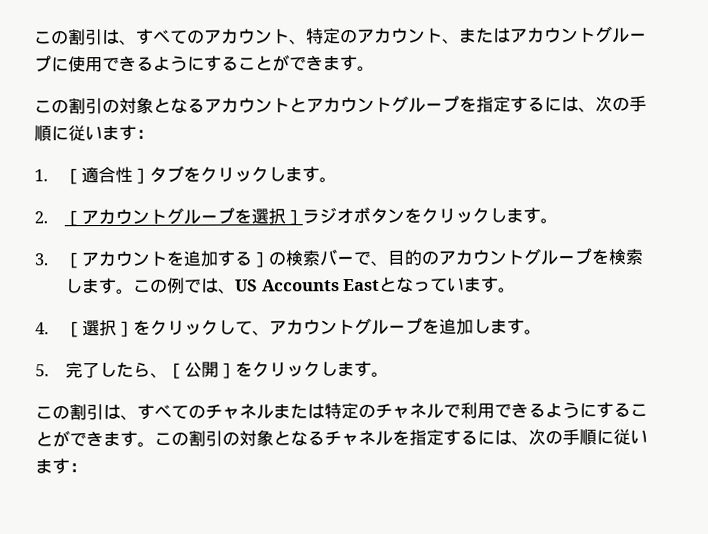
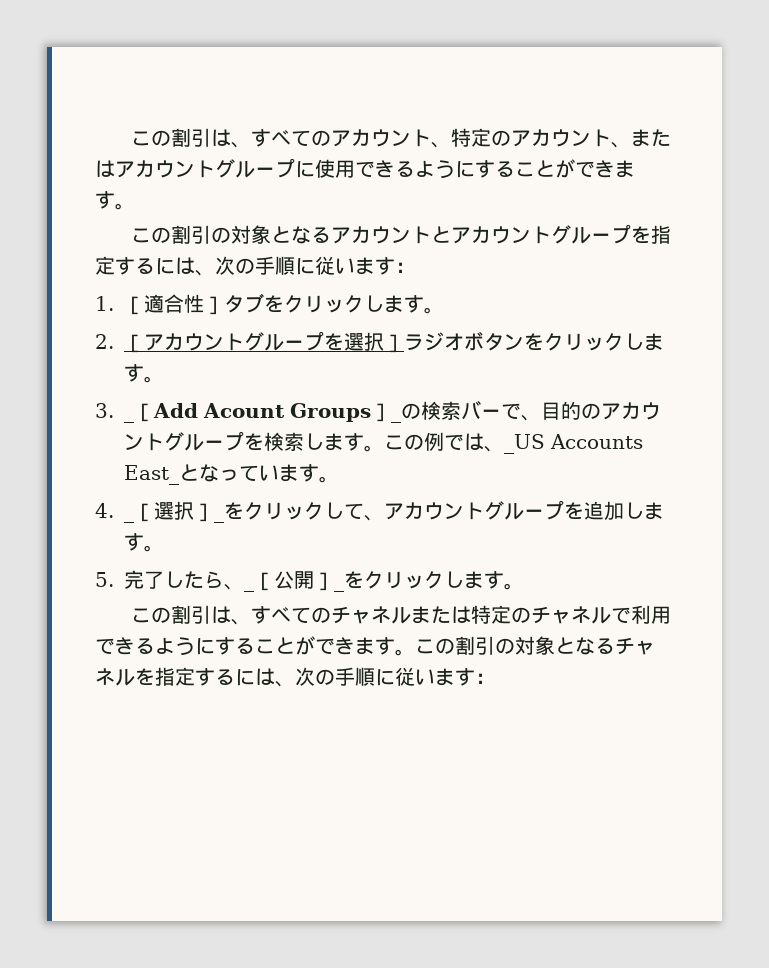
- 3.［アカウントを追加する］の検索バーで、目的のアカウントグループを検索します。
+ 3. _［Add Acount Groups］_の検索バーで、目的のアカウントグループを検索します。
- この例では、US Accounts Eastとなっています。
+ この例では、_US Accounts East_となっています。
- 4.［選択］をクリックして、アカウントグループを追加します。
+ 4. _［選択］_をクリックして、アカウントグループを追加します。
- 5.完了したら、［公開］をクリックします。
+ 5.完了したら、_［公開］_をクリックします。

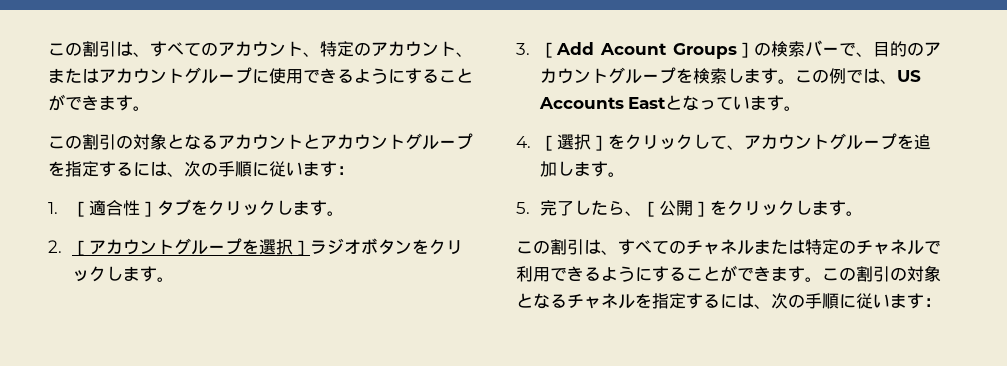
- 3. _［Add Acount Groups］_の検索バーで、目的のアカウントグループを検索します。
+ 3.［Add Acount Groups］の検索バーで、目的のアカウントグループを検索します。
- この例では、_US Accounts East_となっています。
+ この例では、US Accounts Eastとなっています。
- 4. _［選択］_をクリックして、アカウントグループを追加します。
+ 4.［選択］をクリックして、アカウントグループを追加します。
- 5.完了したら、_［公開］_をクリックします。
+ 5.完了したら、［公開］をクリックします。

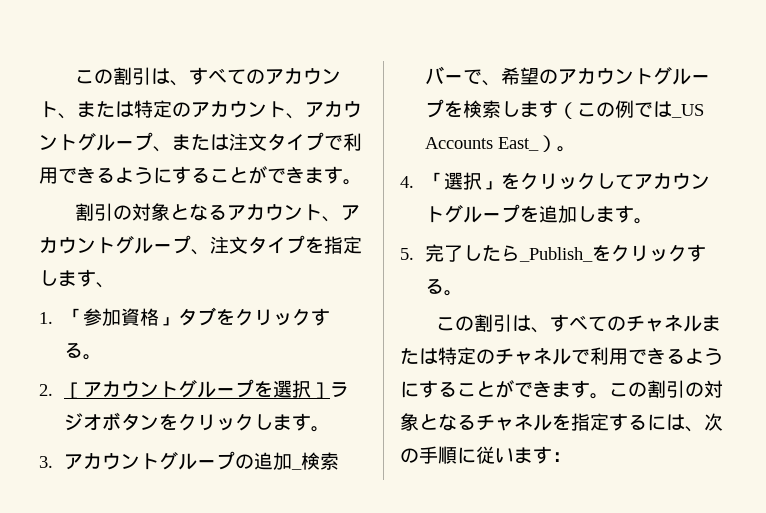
- この割引は、すべてのアカウント、特定のアカウント、またはアカウントグループに使用できるようにすることができます。
+ この割引は、すべてのアカウント、または特定のアカウント、アカウントグループ、または注文タイプで利用できるようにすることができます。
- この割引の対象となるアカウントとアカウントグループを指定するには、次の手順に従います：
- 1.［適合性］タブをクリックします。
+ 割引の対象となるアカウント、アカウントグループ、注文タイプを指定します、
+ 1.「参加資格」タブをクリックする。
- 3.［Add Acount Groups］の検索バーで、目的のアカウントグループを検索します。この例では、US Accounts Eastとなっています。
+ 3.アカウントグループの追加_検索バーで、希望のアカウントグループを検索します（この例では_US Accounts East_）。
- 4.［選択］をクリックして、アカウントグループを追加します。
+ 4.「選択」をクリックしてアカウントグループを追加します。
- 5.完了したら、［公開］をクリックします。
+ 5.完了したら_Publish_をクリックする。

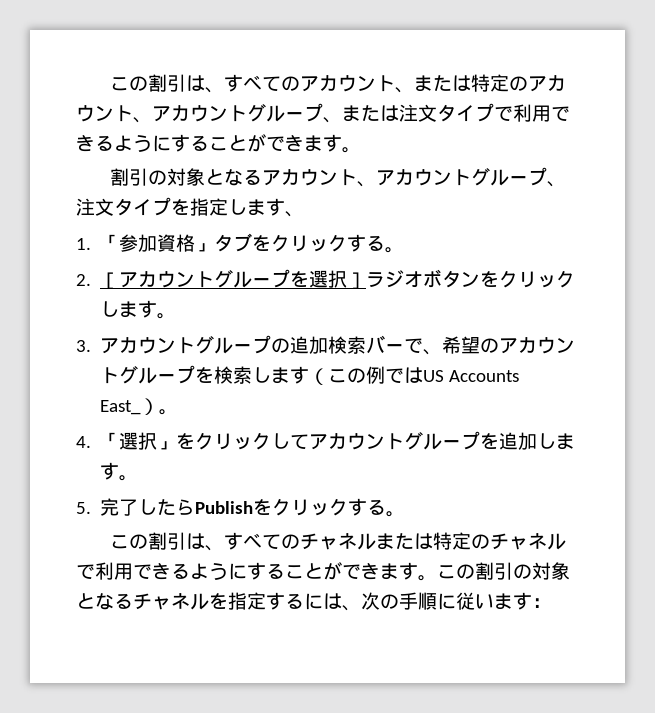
- 3.アカウントグループの追加_検索バーで、希望のアカウントグループを検索します（この例では_US Accounts East_）。
+ 3.アカウントグループの追加検索バーで、希望のアカウントグループを検索します（この例ではUS Accounts East_）。
- 5.完了したら_Publish_をクリックする。
+ 5.完了したらPublishをクリックする。

